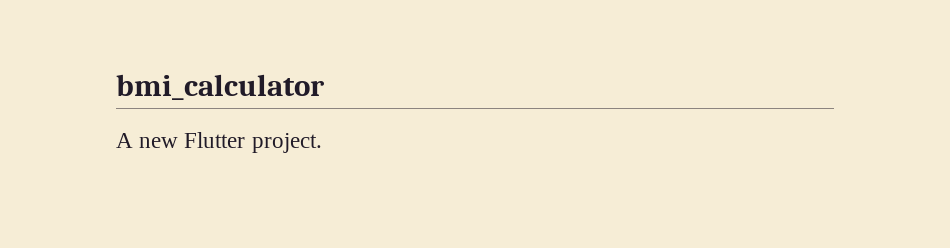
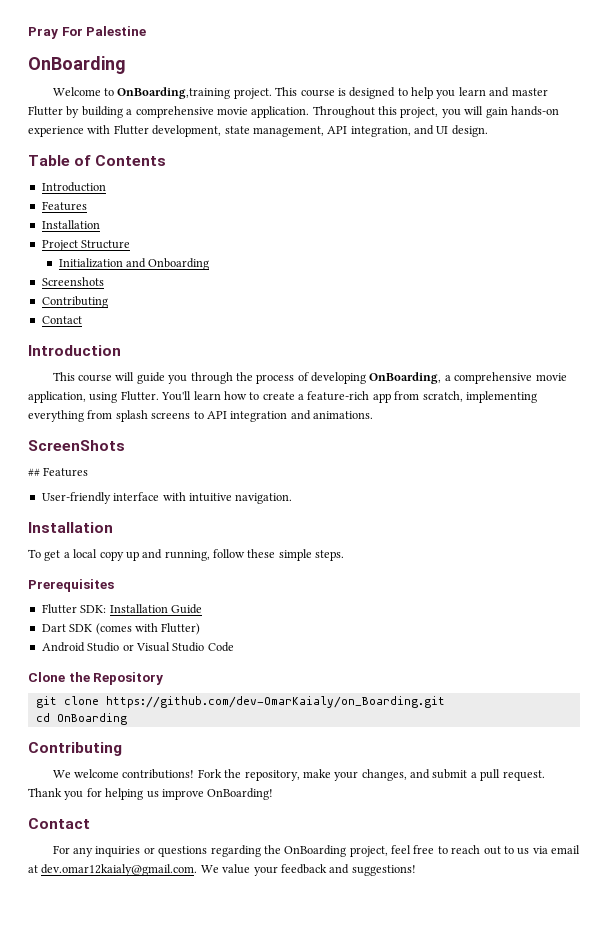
- bmi_calculator
- A new Flutter project.
+ Pray For Palestine
+ OnBoarding
+ Welcome to OnBoarding,training project. This course is designed to help you learn and master Flutter by building a comprehensive movie application. Throughout this project, you will gain hands-on experience with Flutter development, state management, API integration, and UI design.
+ Table of Contents
+ Introduction
+ Features
+ Installation
+ Project Structure
+ Initialization and Onboarding
+ Screenshots
+ Contributing
+ Contact
+ Introduction
+ This course will guide you through the process of developing OnBoarding, a comprehensive movie application, using Flutter. You'll learn how to create a feature-rich app from scratch, implementing everything from splash screens to API integration and animations.
+ ScreenShots
+ ## Features
+ User-friendly interface with intuitive navigation.
+ Installation
+ To get a local copy up and running, follow these simple steps.
+ Prerequisites
+ Flutter SDK: Installation Guide
+ Dart SDK (comes with Flutter)
+ Android Studio or Visual Studio Code
+ Clone the Repository
+ git clone https://github.com/dev-OmarKaialy/on_Boarding.git
+ cd OnBoarding
+ Contributing
+ We welcome contributions! Fork the repository, make your changes, and submit a pull request. Thank you for helping us improve OnBoarding!
+ Contact
+ For any inquiries or questions regarding the OnBoarding project, feel free to reach out to us via email at dev.omar12kaialy@gmail.com. We value your feedback and suggestions!

